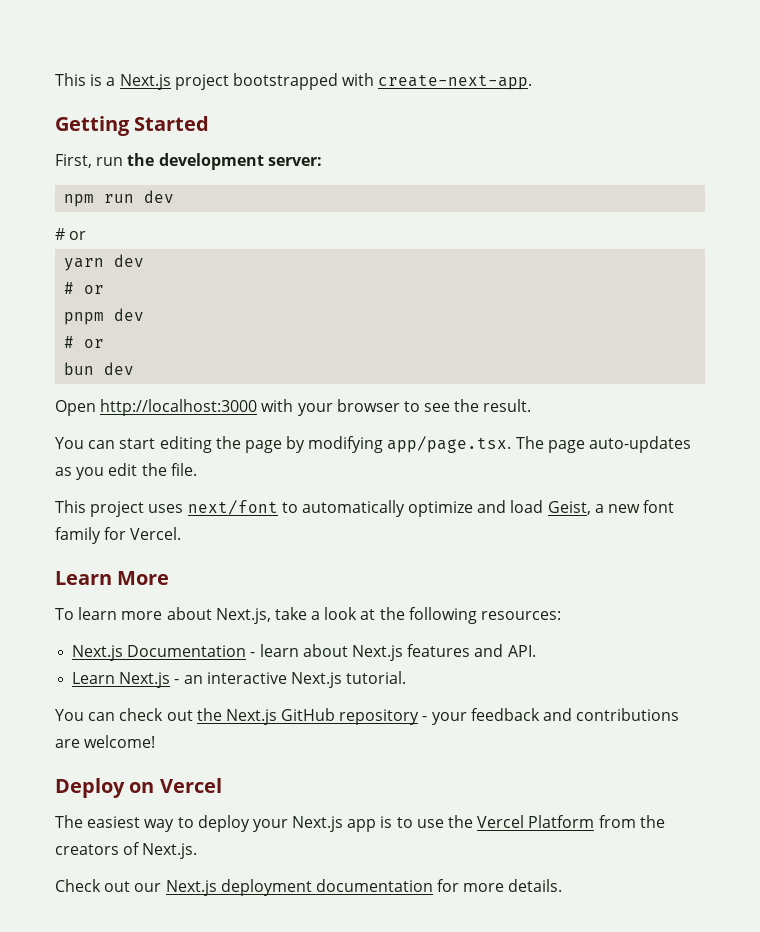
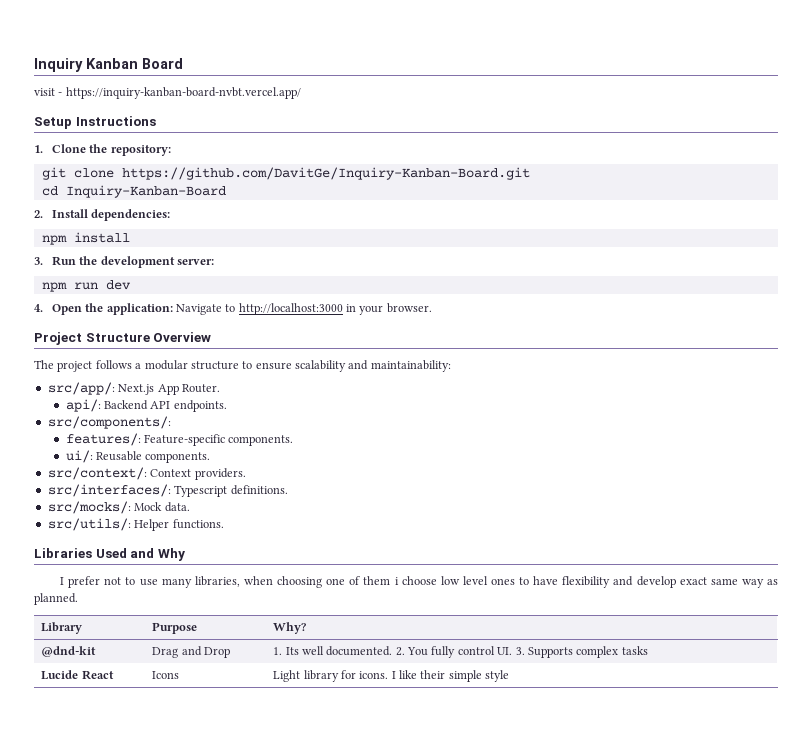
- This is a Next.js project bootstrapped with create-next-app.
- Getting Started
- First, run the development server:
+ Inquiry Kanban Board
+ visit - https://inquiry-kanban-board-nvbt.vercel.app/
+ Setup Instructions
+ 1. Clone the repository:
+ git clone https://github.com/DavitGe/Inquiry-Kanban-Board.git
+ cd Inquiry-Kanban-Board
+ 2. Install dependencies:
+ npm install
+ 3. Run the development server:
  npm run dev
- # or
- yarn dev
- # or
- pnpm dev
- # or
- bun dev
- Open http://localhost:3000 with your browser to see the result.
- You can start editing the page by modifying app/page.tsx. The page auto-updates as you edit the file.
- This project uses next/font to automatically optimize and load Geist, a new font family for Vercel.
- Learn More
- To learn more about Next.js, take a look at the following resources:
- Next.js Documentation - learn about Next.js features and API.
- Learn Next.js - an interactive Next.js tutorial.
- You can check out the Next.js GitHub repository - your feedback and contributions are welcome!
- Deploy on Vercel
- The easiest way to deploy your Next.js app is to use the Vercel Platform from the creators of Next.js.
- Check out our Next.js deployment documentation for more details.
+ 4. Open the application: Navigate to http://localhost:3000 in your browser.
+ Project Structure Overview
+ The project follows a modular structure to ensure scalability and maintainability:
+ src/app/: Next.js App Router.
+ api/: Backend API endpoints.
+ src/components/:
+ features/: Feature-specific components.
+ ui/: Reusable components.
+ src/context/: Context providers.
+ src/interfaces/: Typescript definitions.
+ src/mocks/: Mock data.
+ src/utils/: Helper functions.
+ Libraries Used and Why
+ I prefer not to use many libraries, when choosing one of them i choose low level ones to have flexibility and develop exact same way as planned.
+ Library | Purpose | Why?
+ @dnd-kit | Drag and Drop | 1. Its well documented. 2. You fully control UI. 3. Supports complex tasks
+ Lucide React | Icons | Light library for icons. I like their simple style

